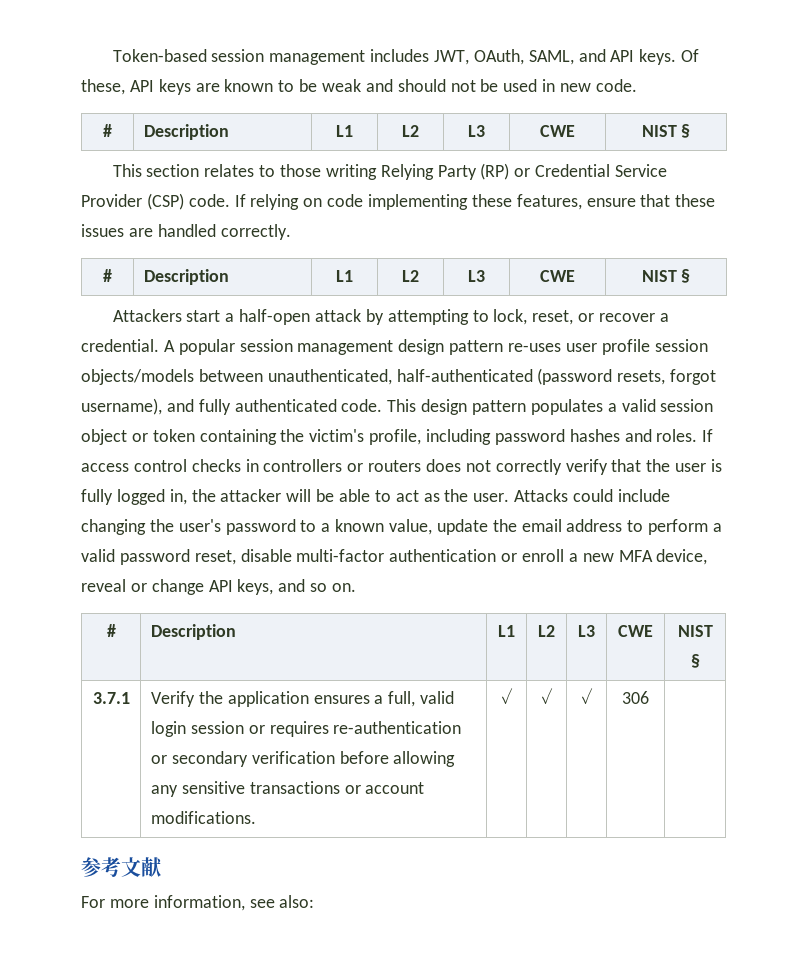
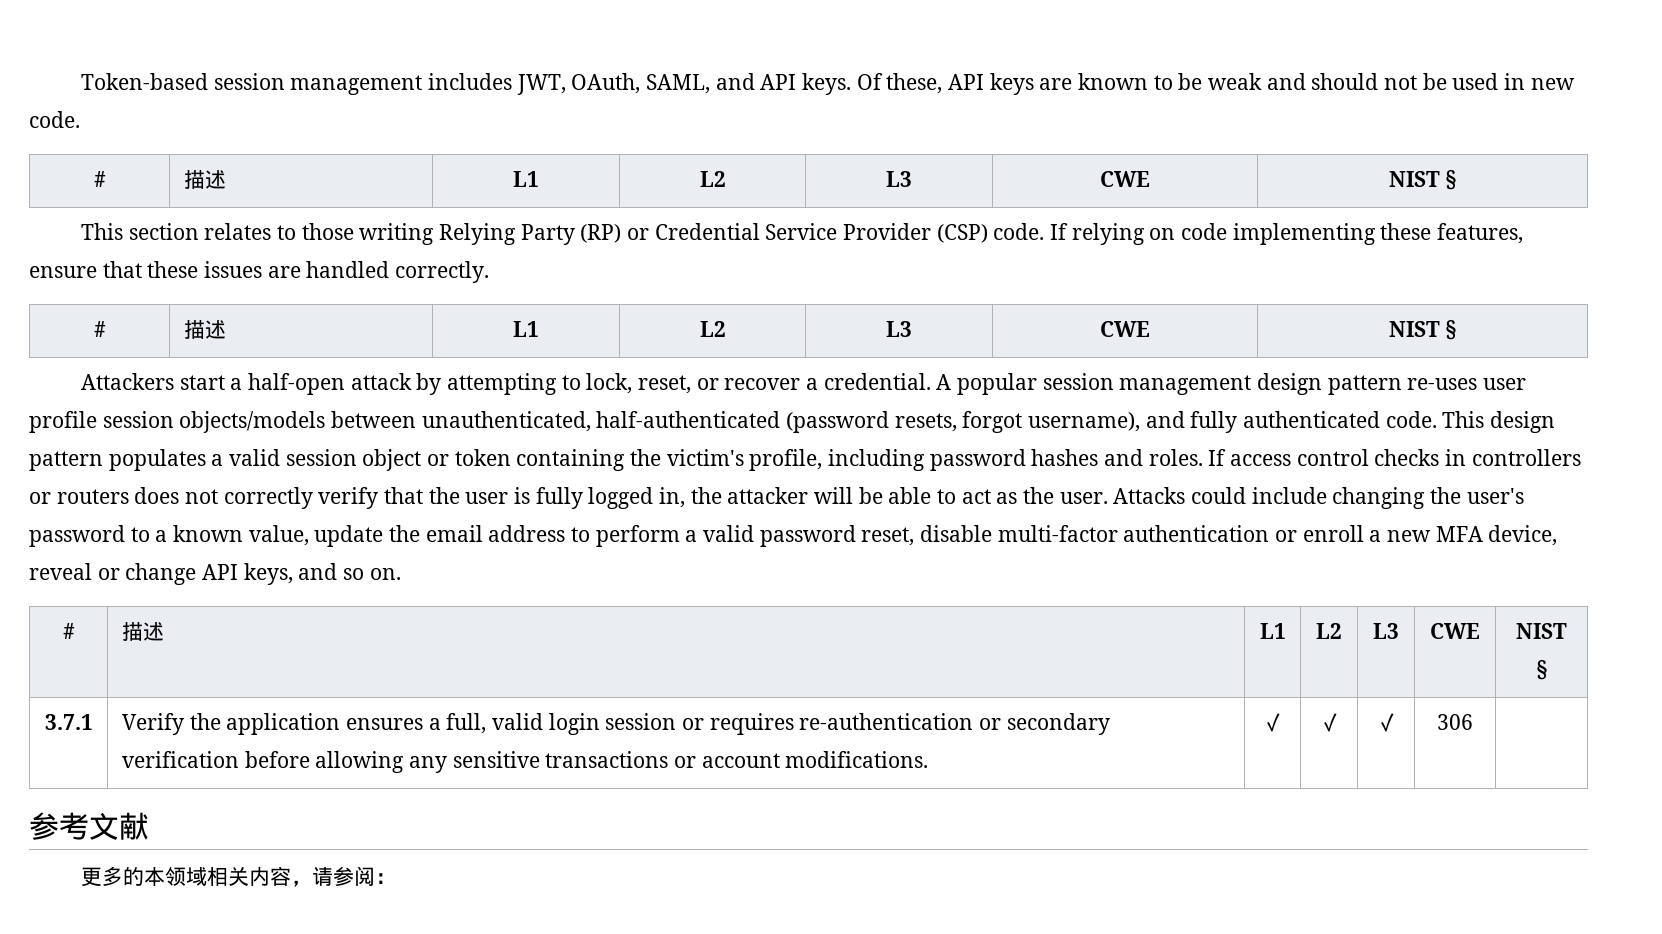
  Of these, API keys are known to be weak and should not be used in new code.
- # | Description | L1 | L2 | L3 | CWE | NIST §
+ # | 描述 | L1 | L2 | L3 | CWE | NIST §
  If relying on code implementing these features, ensure that these issues are handled correctly.
- # | Description | L1 | L2 | L3 | CWE | NIST §
+ # | 描述 | L1 | L2 | L3 | CWE | NIST §
  Attacks could include changing the user's password to a known value, update the email address to perform a valid password reset, disable multi-factor authentication or enroll a new MFA device, reveal or change API keys, and so on.
- # | Description | L1 | L2 | L3 | CWE | NIST §
+ # | 描述 | L1 | L2 | L3 | CWE | NIST §
- For more information, see also:
+ 更多的本领域相关内容，请参阅：

